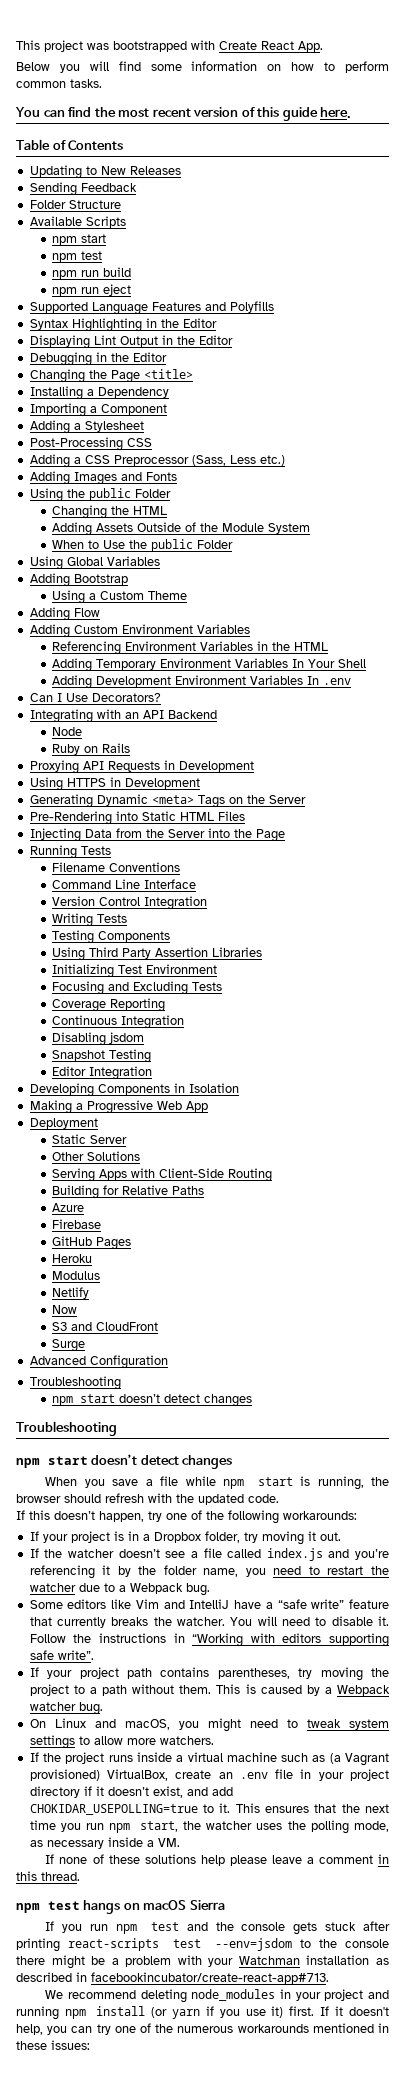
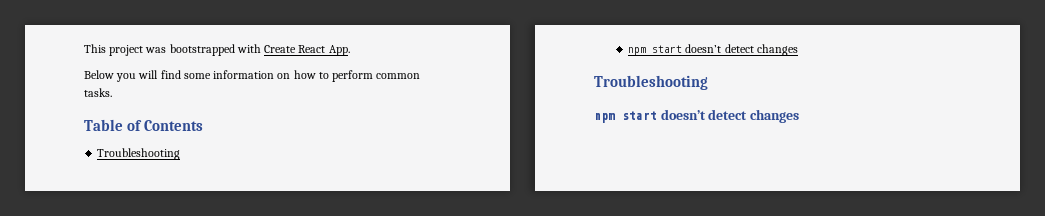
- You can find the most recent version of this guide here.
  Table of Contents
- Updating to New Releases
- Sending Feedback
- Folder Structure
- Available Scripts
- npm start
- npm test
- npm run build
- npm run eject
- Supported Language Features and Polyfills
- Syntax Highlighting in the Editor
- Displaying Lint Output in the Editor
- Debugging in the Editor
- Changing the Page <title>
- Installing a Dependency
- Importing a Component
- Adding a Stylesheet
- Post-Processing CSS
- Adding a CSS Preprocessor (Sass, Less etc.)
- Adding Images and Fonts
- Using the public Folder
- Changing the HTML
- Adding Assets Outside of the Module System
- When to Use the public Folder
- Using Global Variables
- Adding Bootstrap
- Using a Custom Theme
- Adding Flow
- Adding Custom Environment Variables
- Referencing Environment Variables in the HTML
- Adding Temporary Environment Variables In Your Shell
- Adding Development Environment Variables In .env
- Can I Use Decorators?
- Integrating with an API Backend
- Node
- Ruby on Rails
- Proxying API Requests in Development
- Using HTTPS in Development
- Generating Dynamic <meta> Tags on the Server
- Pre-Rendering into Static HTML Files
- Injecting Data from the Server into the Page
- Running Tests
- Filename Conventions
- Command Line Interface
- Version Control Integration
- Writing Tests
- Testing Components
- Using Third Party Assertion Libraries
- Initializing Test Environment
- Focusing and Excluding Tests
- Coverage Reporting
- Continuous Integration
- Disabling jsdom
- Snapshot Testing
- Editor Integration
- Developing Components in Isolation
- Making a Progressive Web App
- Deployment
- Static Server
- Other Solutions
- Serving Apps with Client-Side Routing
- Building for Relative Paths
- Azure
- Firebase
- GitHub Pages
- Heroku
- Modulus
- Netlify
- Now
- S3 and CloudFront
- Surge
- Advanced Configuration
- When you save a file while npm start is running, the browser should refresh with the updated code.
- If this doesn’t happen, try one of the following workarounds:
- If your project is in a Dropbox folder, try moving it out.
- If the watcher doesn’t see a file called index.js and you’re referencing it by the folder name, you need to restart the watcher due to a Webpack bug.
- Some editors like Vim and IntelliJ have a “safe write” feature that currently breaks the watcher. You will need to disable it. Follow the instructions in “Working with editors supporting safe write”.
- If your project path contains parentheses, try moving the project to a path without them. This is caused by a Webpack watcher bug.
- On Linux and macOS, you might need to tweak system settings to allow more watchers.
- If the project runs inside a virtual machine such as (a Vagrant provisioned) VirtualBox, create an .env file in your project directory if it doesn’t exist, and add CHOKIDAR_USEPOLLING=true to it. This ensures that the next time you run npm start, the watcher uses the polling mode, as necessary inside a VM.
- If none of these solutions help please leave a comment in this thread.
- npm test hangs on macOS Sierra
- If you run npm test and the console gets stuck after printing react-scripts test --env=jsdom to the console there might be a problem with your Watchman installation as described in facebookincubator/create-react-app#713.
- We recommend deleting node_modules in your project and running npm install (or yarn if you use it) first. If it doesn't help, you can try one of the numerous workarounds mentioned in these issues:

